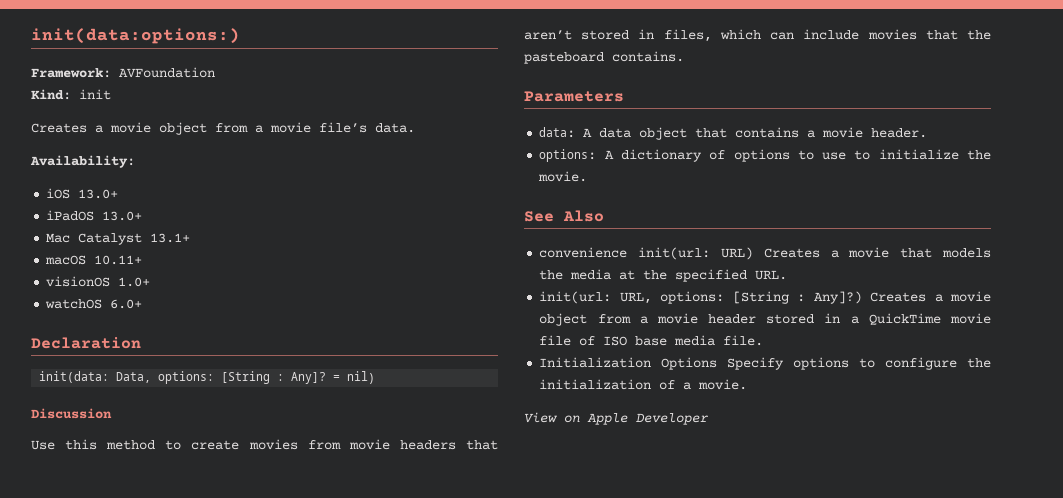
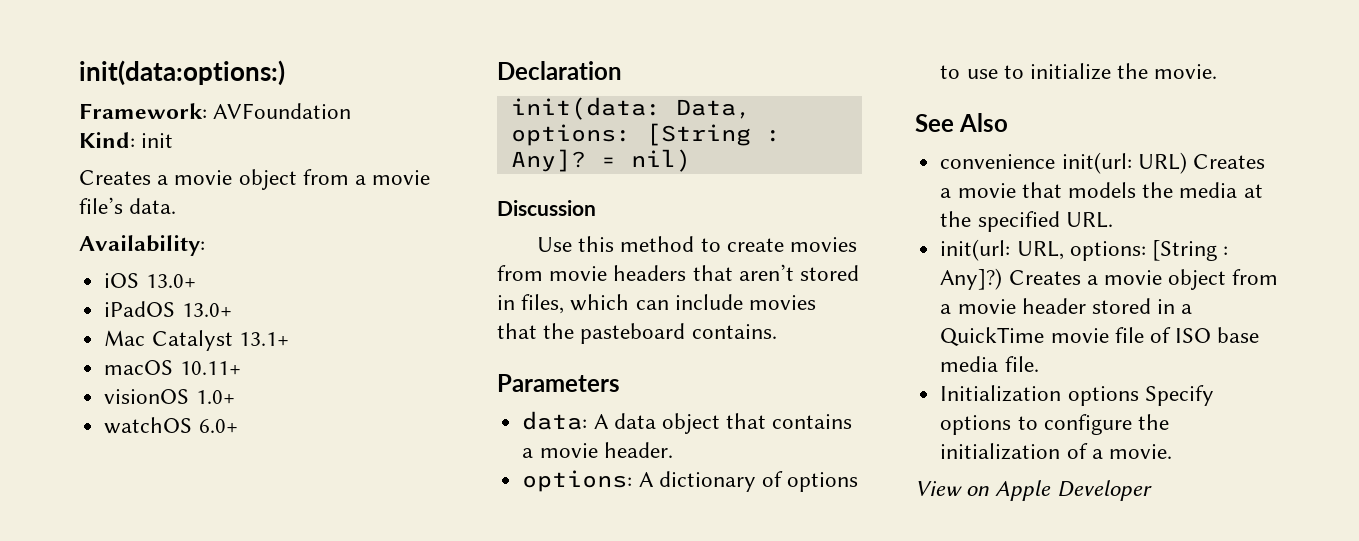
- Initialization Options Specify options to configure the initialization of a movie.
+ Initialization options Specify options to configure the initialization of a movie.

